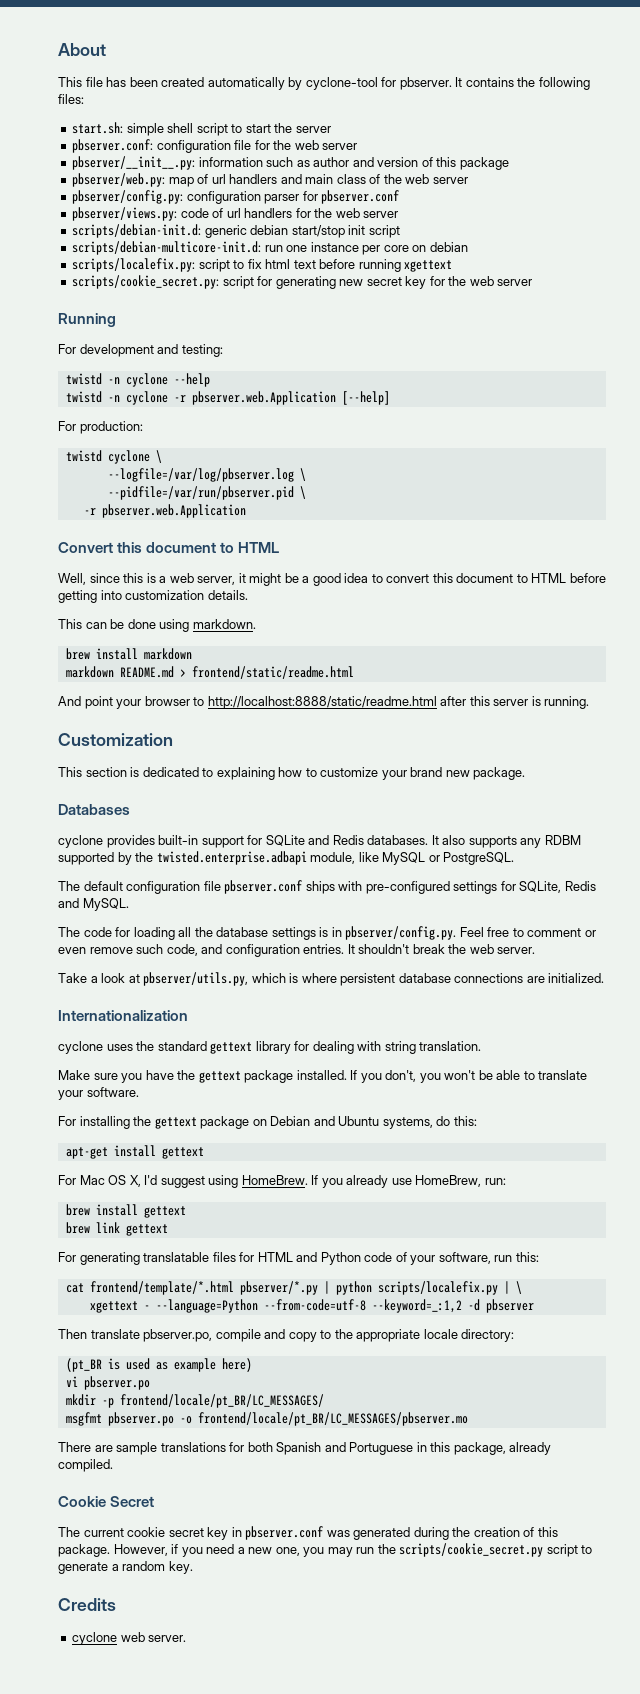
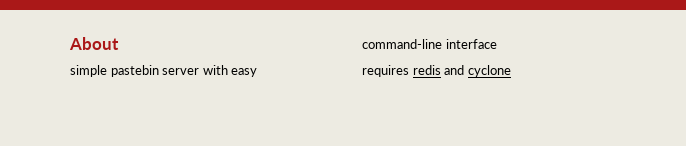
- This file has been created automatically by cyclone-tool for pbserver. It contains the following files:
- start.sh: simple shell script to start the server
- pbserver.conf: configuration file for the web server
- pbserver/__init__.py: information such as author and version of this package
- pbserver/web.py: map of url handlers and main class of the web server
- pbserver/config.py: configuration parser for pbserver.conf
- pbserver/views.py: code of url handlers for the web server
- scripts/debian-init.d: generic debian start/stop init script
- scripts/debian-multicore-init.d: run one instance per core on debian
- scripts/localefix.py: script to fix html text before running xgettext
- scripts/cookie_secret.py: script for generating new secret key for the web server
- Running
- For development and testing:
- twistd -n cyclone --help
- twistd -n cyclone -r pbserver.web.Application [--help]
- For production:
- twistd cyclone \
- --logfile=/var/log/pbserver.log \
- --pidfile=/var/run/pbserver.pid \
- -r pbserver.web.Application
- Convert this document to HTML
- Well, since this is a web server, it might be a good idea to convert this document to HTML before getting into customization details.
- This can be done using markdown.
- brew install markdown
- markdown README.md > frontend/static/readme.html
- And point your browser to http://localhost:8888/static/readme.html after this server is running.
- Customization
- This section is dedicated to explaining how to customize your brand new package.
- Databases
- cyclone provides built-in support for SQLite and Redis databases. It also supports any RDBM supported by the twisted.enterprise.adbapi module, like MySQL or PostgreSQL.
- The default configuration file pbserver.conf ships with pre-configured settings for SQLite, Redis and MySQL.
- The code for loading all the database settings is in pbserver/config.py. Feel free to comment or even remove such code, and configuration entries. It shouldn't break the web server.
- Take a look at pbserver/utils.py, which is where persistent database connections are initialized.
- Internationalization
- cyclone uses the standard gettext library for dealing with string translation.
- Make sure you have the gettext package installed. If you don't, you won't be able to translate your software.
- For installing the gettext package on Debian and Ubuntu systems, do this:
- apt-get install gettext
- For Mac OS X, I'd suggest using HomeBrew. If you already use HomeBrew, run:
- brew install gettext
- brew link gettext
- For generating translatable files for HTML and Python code of your software, run this:
- cat frontend/template/*.html pbserver/*.py | python scripts/localefix.py | \
- xgettext - --language=Python --from-code=utf-8 --keyword=_:1,2 -d pbserver
- Then translate pbserver.po, compile and copy to the appropriate locale directory:
- (pt_BR is used as example here)
- vi pbserver.po
- mkdir -p frontend/locale/pt_BR/LC_MESSAGES/
- msgfmt pbserver.po -o frontend/locale/pt_BR/LC_MESSAGES/pbserver.mo
- There are sample translations for both Spanish and Portuguese in this package, already compiled.
- Cookie Secret
- The current cookie secret key in pbserver.conf was generated during the creation of this package. However, if you need a new one, you may run the scripts/cookie_secret.py script to generate a random key.
- Credits
- cyclone web server.
+ simple pastebin server with easy command-line interface
+ requires redis and cyclone

